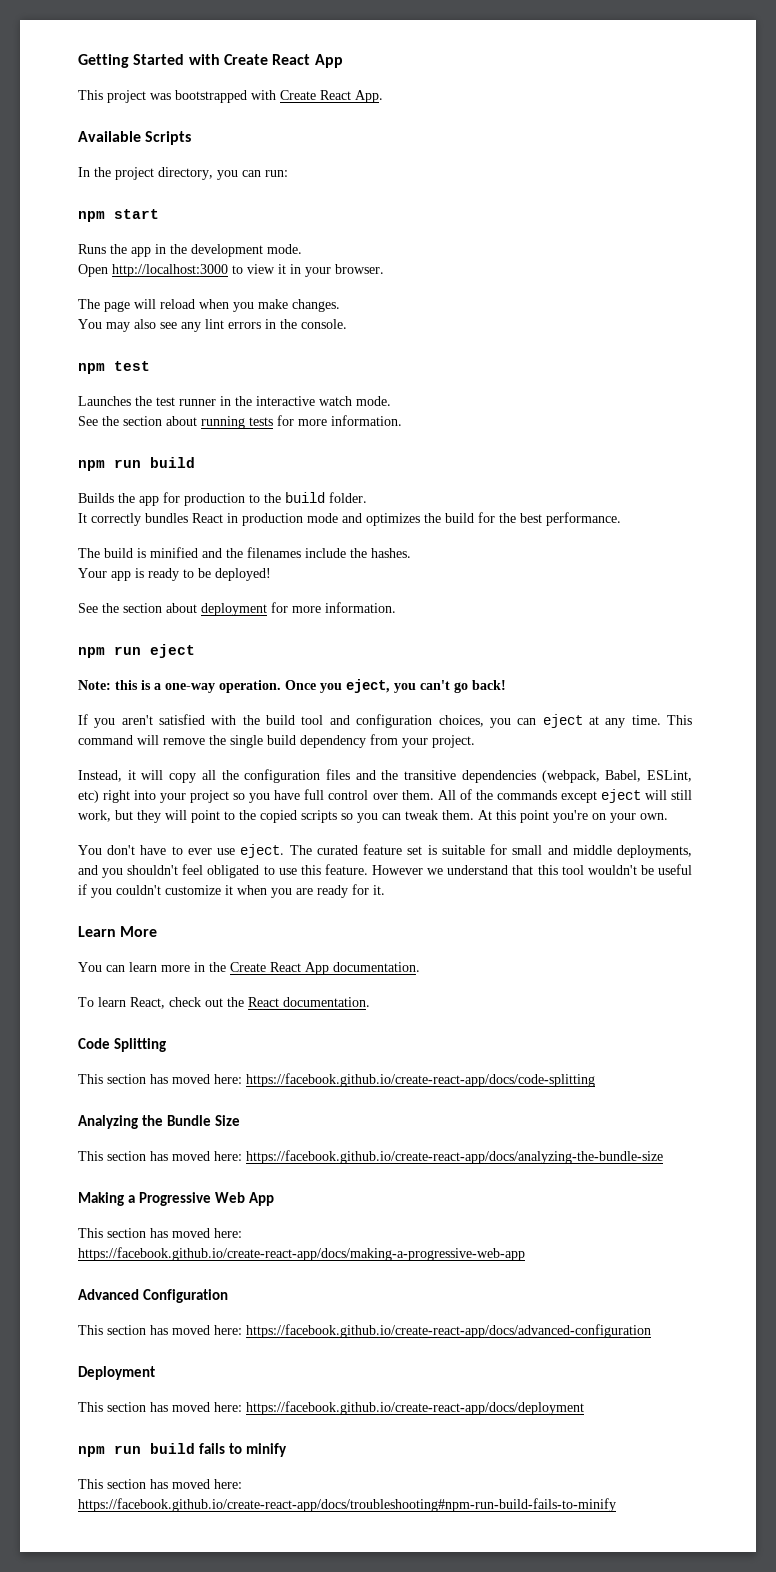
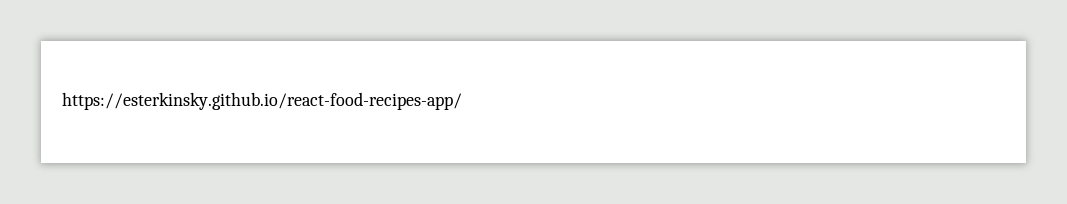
- Getting Started with Create React App
- This project was bootstrapped with Create React App.
- Available Scripts
- In the project directory, you can run:
- npm start
- Runs the app in the development mode.
- Open http://localhost:3000 to view it in your browser.
- The page will reload when you make changes.
- You may also see any lint errors in the console.
- npm test
- Launches the test runner in the interactive watch mode.
- See the section about running tests for more information.
- npm run build
- Builds the app for production to the build folder.
- It correctly bundles React in production mode and optimizes the build for the best performance.
- The build is minified and the filenames include the hashes.
- Your app is ready to be deployed!
- See the section about deployment for more information.
- npm run eject
- Note: this is a one-way operation. Once you eject, you can't go back!
- If you aren't satisfied with the build tool and configuration choices, you can eject at any time. This command will remove the single build dependency from your project.
- Instead, it will copy all the configuration files and the transitive dependencies (webpack, Babel, ESLint, etc) right into your project so you have full control over them. All of the commands except eject will still work, but they will point to the copied scripts so you can tweak them. At this point you're on your own.
- You don't have to ever use eject. The curated feature set is suitable for small and middle deployments, and you shouldn't feel obligated to use this feature. However we understand that this tool wouldn't be useful if you couldn't customize it when you are ready for it.
- Learn More
- You can learn more in the Create React App documentation.
- To learn React, check out the React documentation.
- Code Splitting
- This section has moved here: https://facebook.github.io/create-react-app/docs/code-splitting
- Analyzing the Bundle Size
- This section has moved here: https://facebook.github.io/create-react-app/docs/analyzing-the-bundle-size
- Making a Progressive Web App
- This section has moved here: https://facebook.github.io/create-react-app/docs/making-a-progressive-web-app
- Advanced Configuration
- This section has moved here: https://facebook.github.io/create-react-app/docs/advanced-configuration
- Deployment
- This section has moved here: https://facebook.github.io/create-react-app/docs/deployment
- npm run build fails to minify
- This section has moved here: https://facebook.github.io/create-react-app/docs/troubleshooting#npm-run-build-fails-to-minify
+ https://esterkinsky.github.io/react-food-recipes-app/

